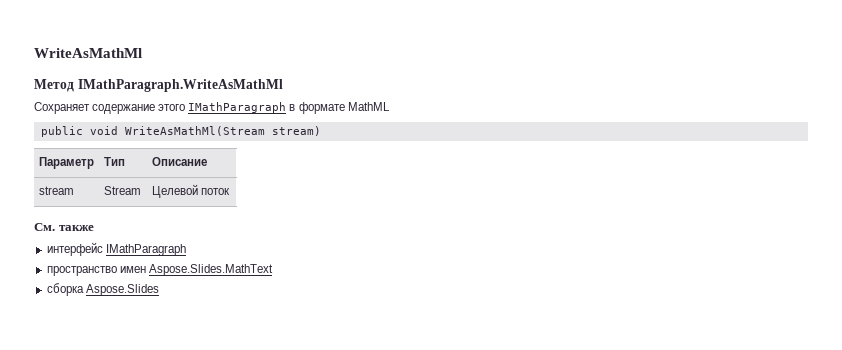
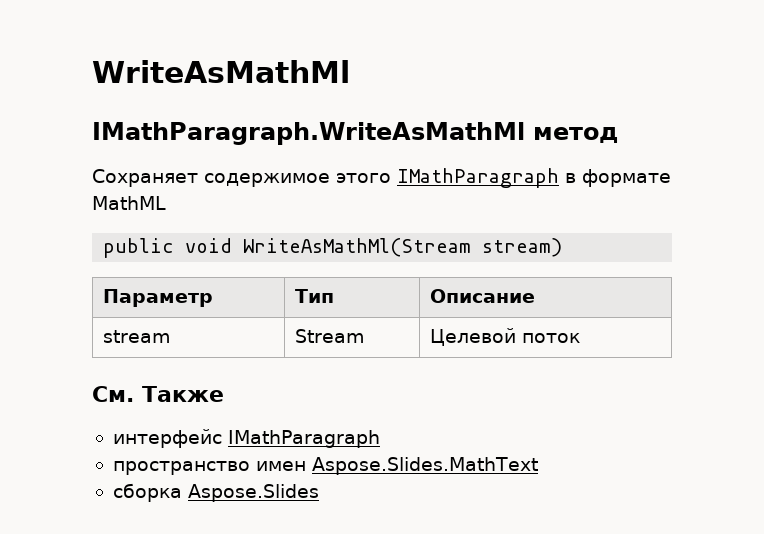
- Метод IMathParagraph.WriteAsMathMl
+ IMathParagraph.WriteAsMathMl метод
- Сохраняет содержание этого IMathParagraph в формате MathML
+ Сохраняет содержимое этого IMathParagraph в формате MathML
- См. также
+ См. Также

